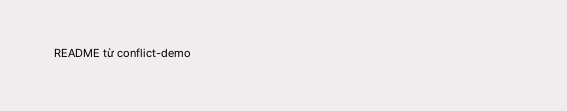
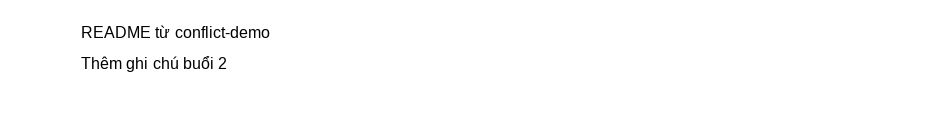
+ Thêm ghi chú buổi 2

